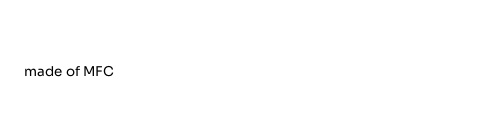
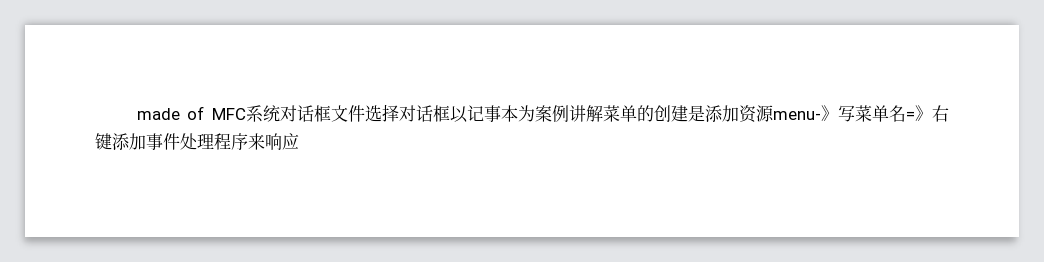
- made of MFC
+ made of MFC系统对话框文件选择对话框以记事本为案例讲解菜单的创建是添加资源menu-》写菜单名=》右键添加事件处理程序来响应

